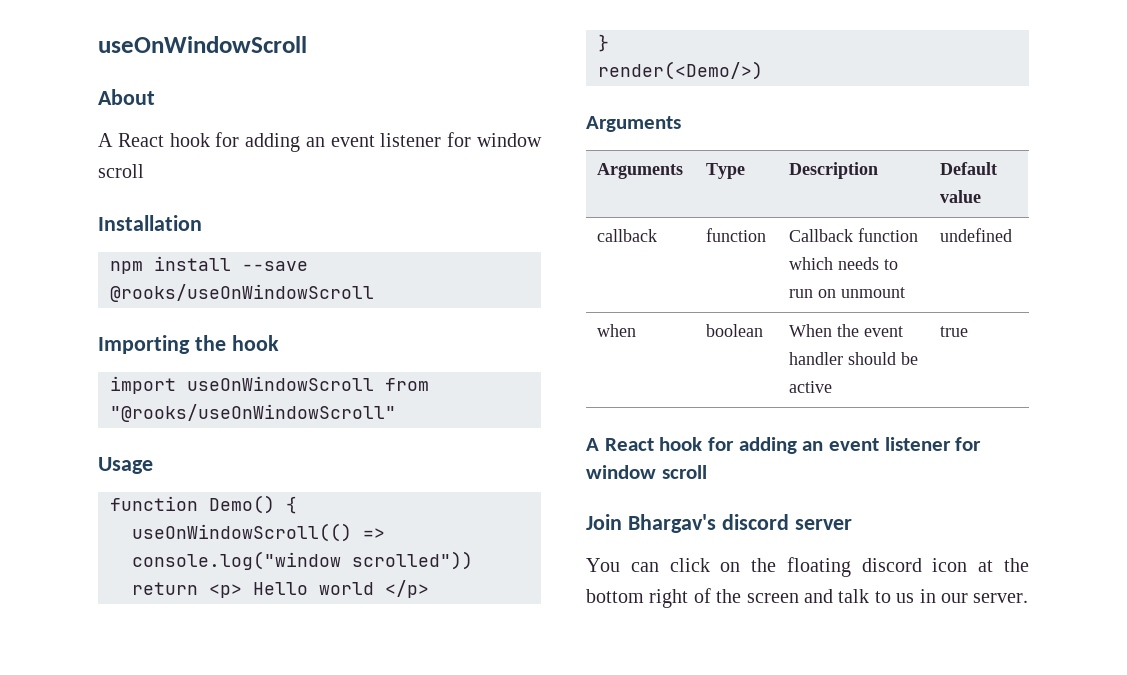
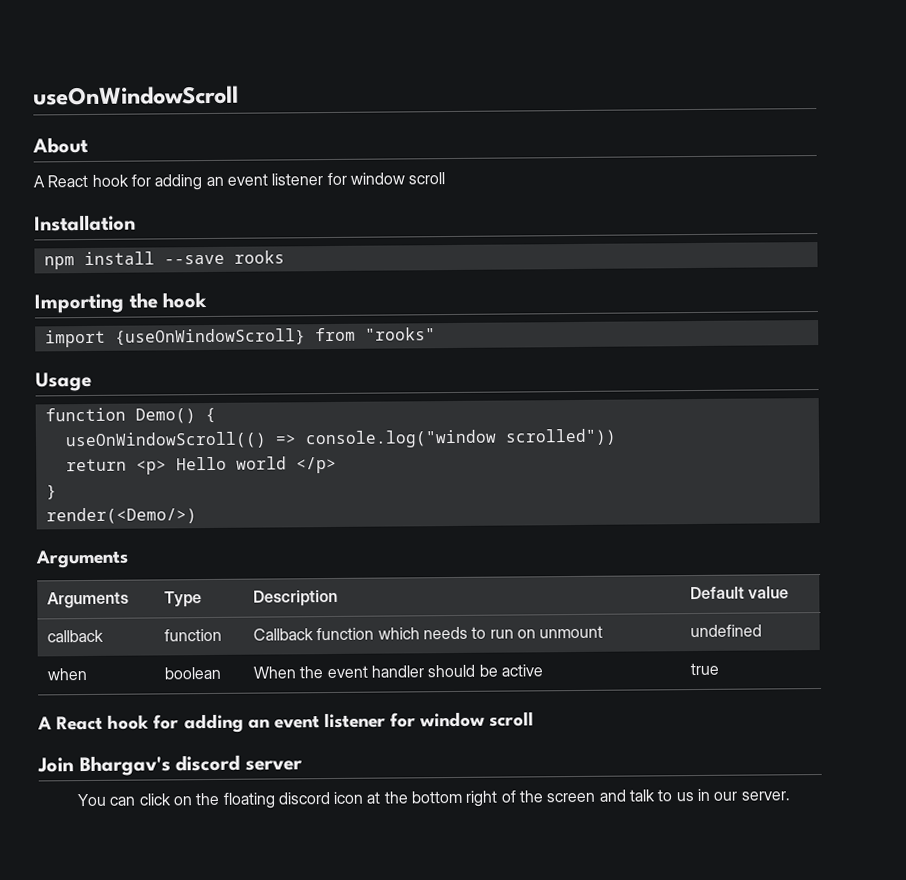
- npm install --save @rooks/useOnWindowScroll
+ npm install --save rooks
- import useOnWindowScroll from "@rooks/useOnWindowScroll"
+ import {useOnWindowScroll} from "rooks"

